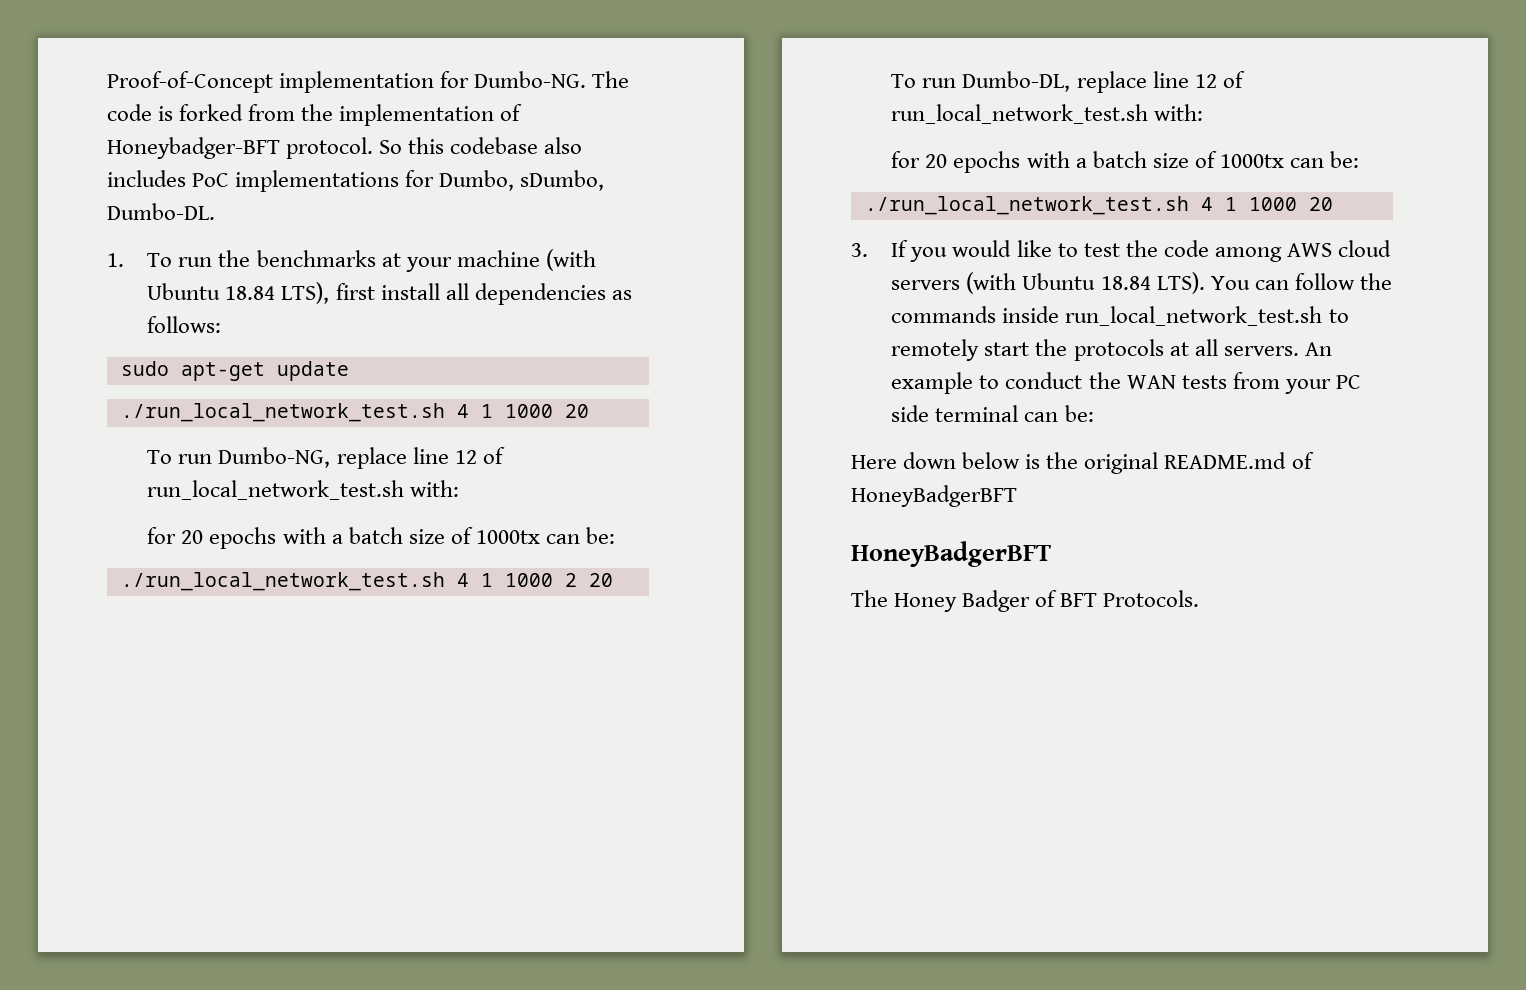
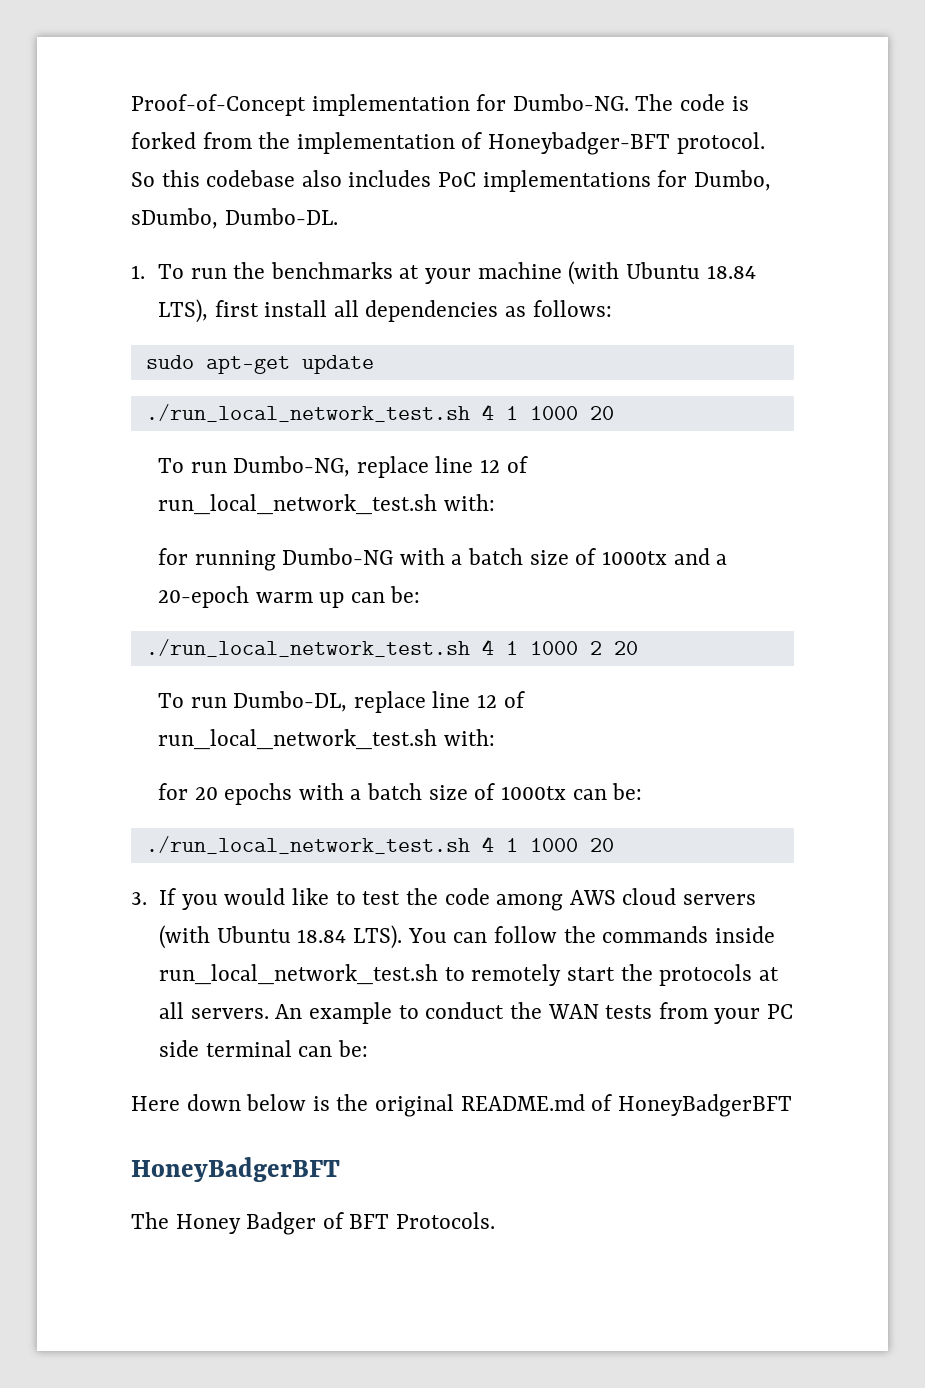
  To run Dumbo-NG, replace line 12 of run_local_network_test.sh with:
- for 20 epochs with a batch size of 1000tx can be:
+ for running Dumbo-NG with a batch size of 1000tx and a 20-epoch warm up can be:

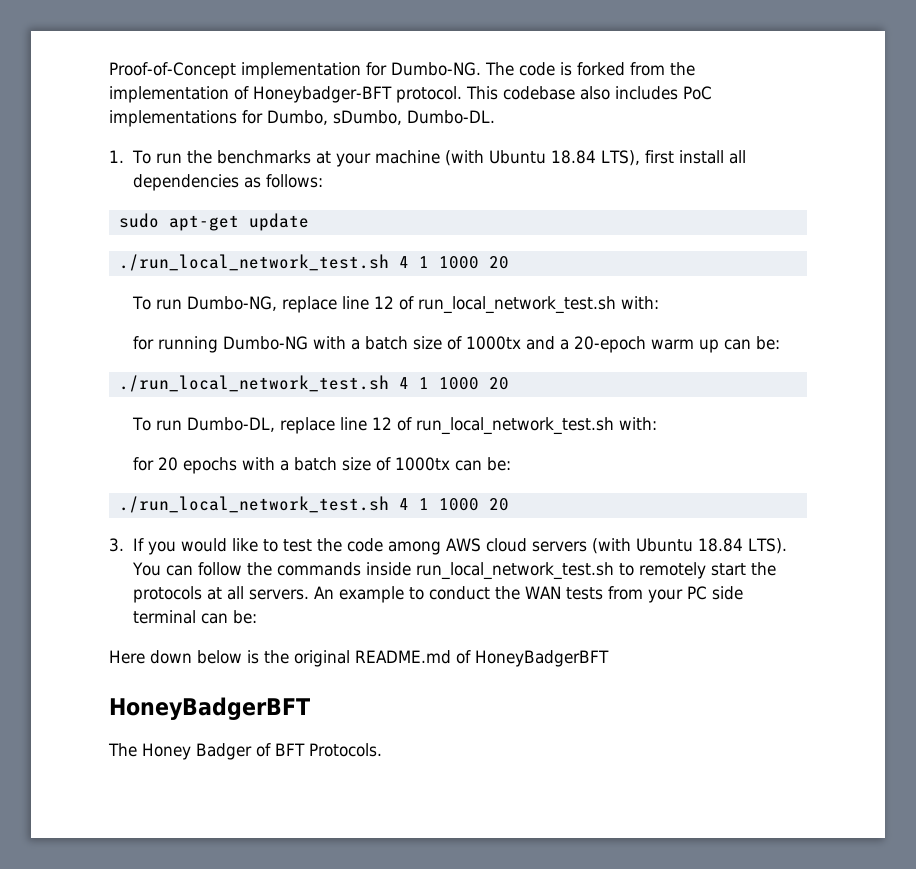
- So this codebase also includes PoC implementations for Dumbo, sDumbo, Dumbo-DL.
+ This codebase also includes PoC implementations for Dumbo, sDumbo, Dumbo-DL.
  for running Dumbo-NG with a batch size of 1000tx and a 20-epoch warm up can be:
- ./run_local_network_test.sh 4 1 1000 2 20
+ ./run_local_network_test.sh 4 1 1000 20

